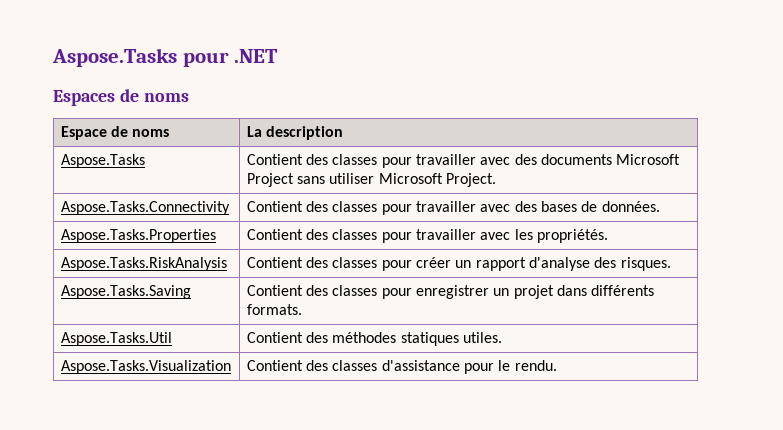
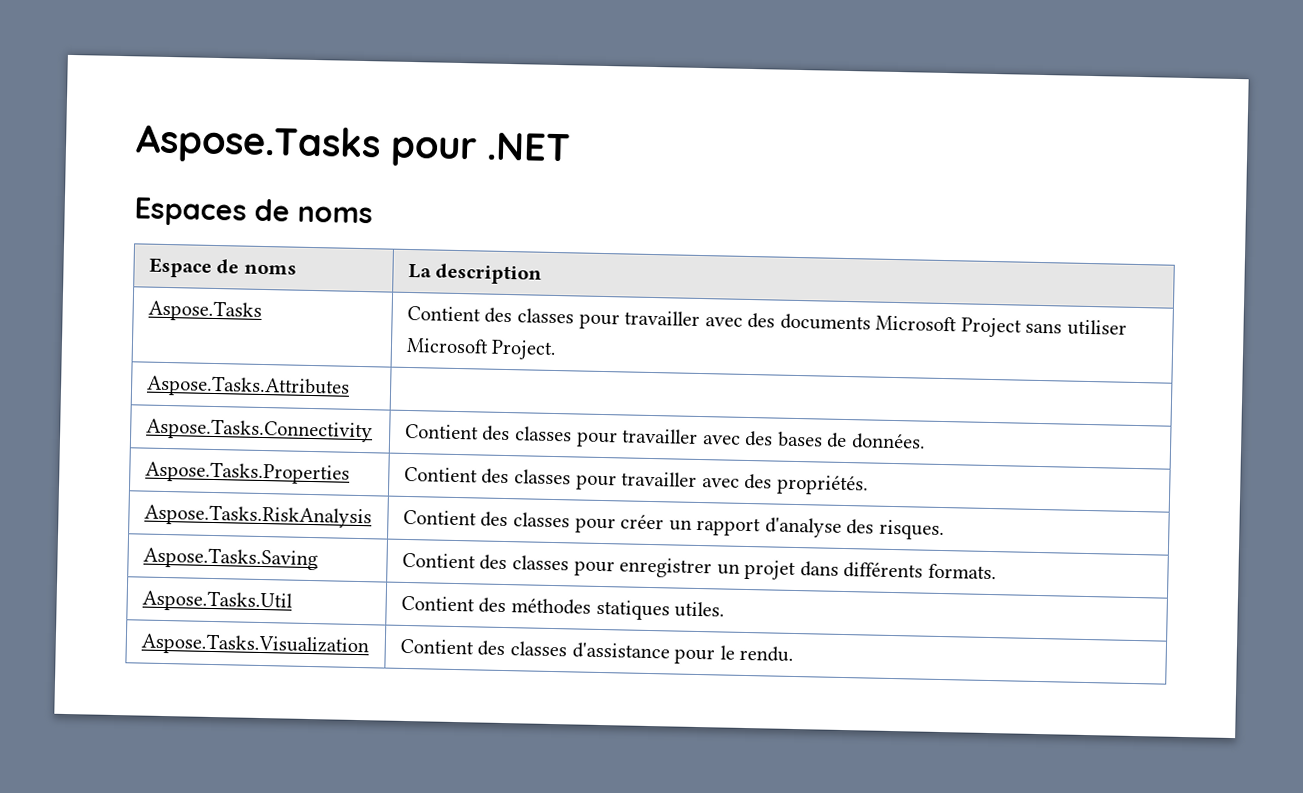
+ Aspose.Tasks.Attributes |
- Aspose.Tasks.Properties | Contient des classes pour travailler avec les propriétés.
+ Aspose.Tasks.Properties | Contient des classes pour travailler avec des propriétés.

